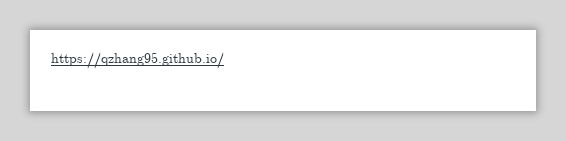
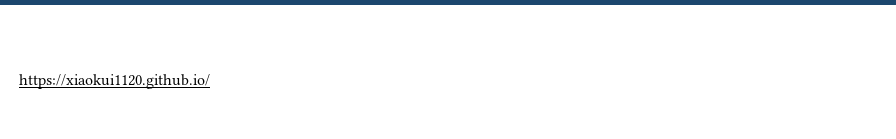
- https://qzhang95.github.io/
+ https://xiaokui1120.github.io/

